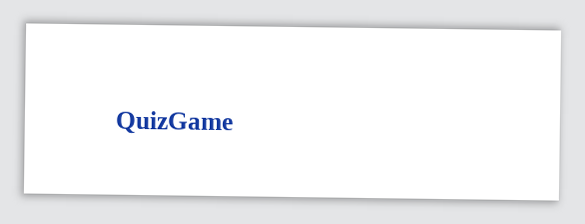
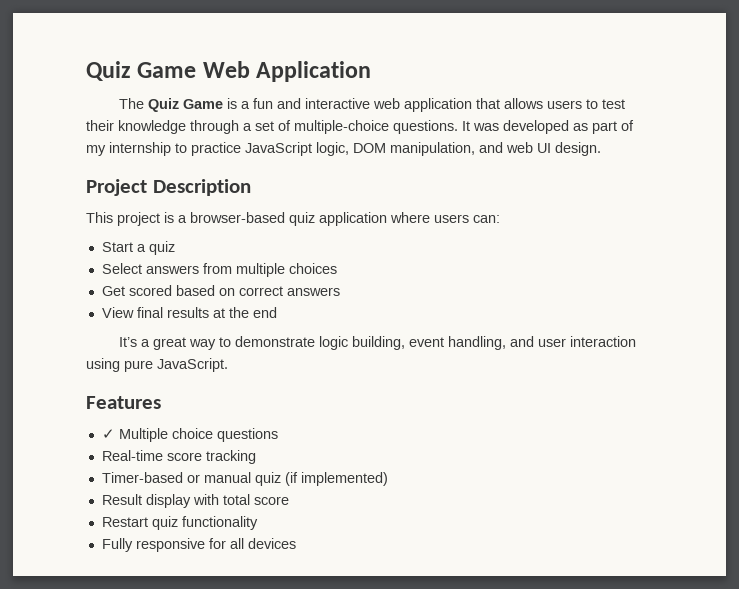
- QuizGame
+ Quiz Game Web Application
+ The Quiz Game is a fun and interactive web application that allows users to test their knowledge through a set of multiple-choice questions. It was developed as part of my internship to practice JavaScript logic, DOM manipulation, and web UI design.
+ Project Description
+ This project is a browser-based quiz application where users can:
+ Start a quiz
+ Select answers from multiple choices
+ Get scored based on correct answers
+ View final results at the end
+ It’s a great way to demonstrate logic building, event handling, and user interaction using pure JavaScript.
+ Features
+ ✓ Multiple choice questions
+ Real-time score tracking
+ Timer-based or manual quiz (if implemented)
+ Result display with total score
+ Restart quiz functionality
+ Fully responsive for all devices

